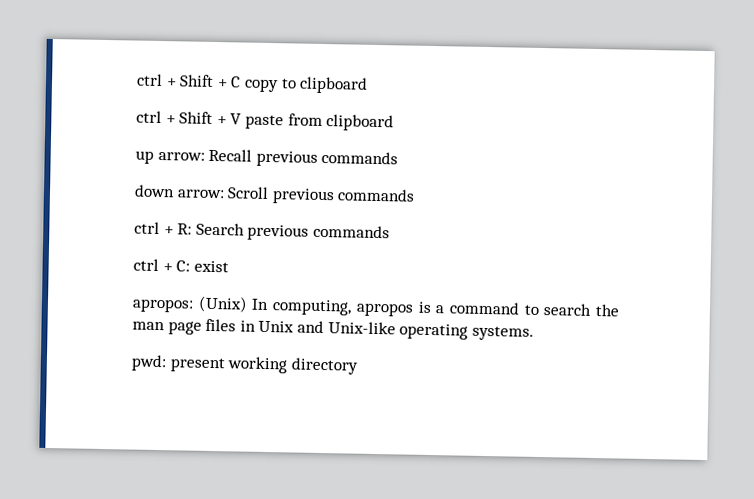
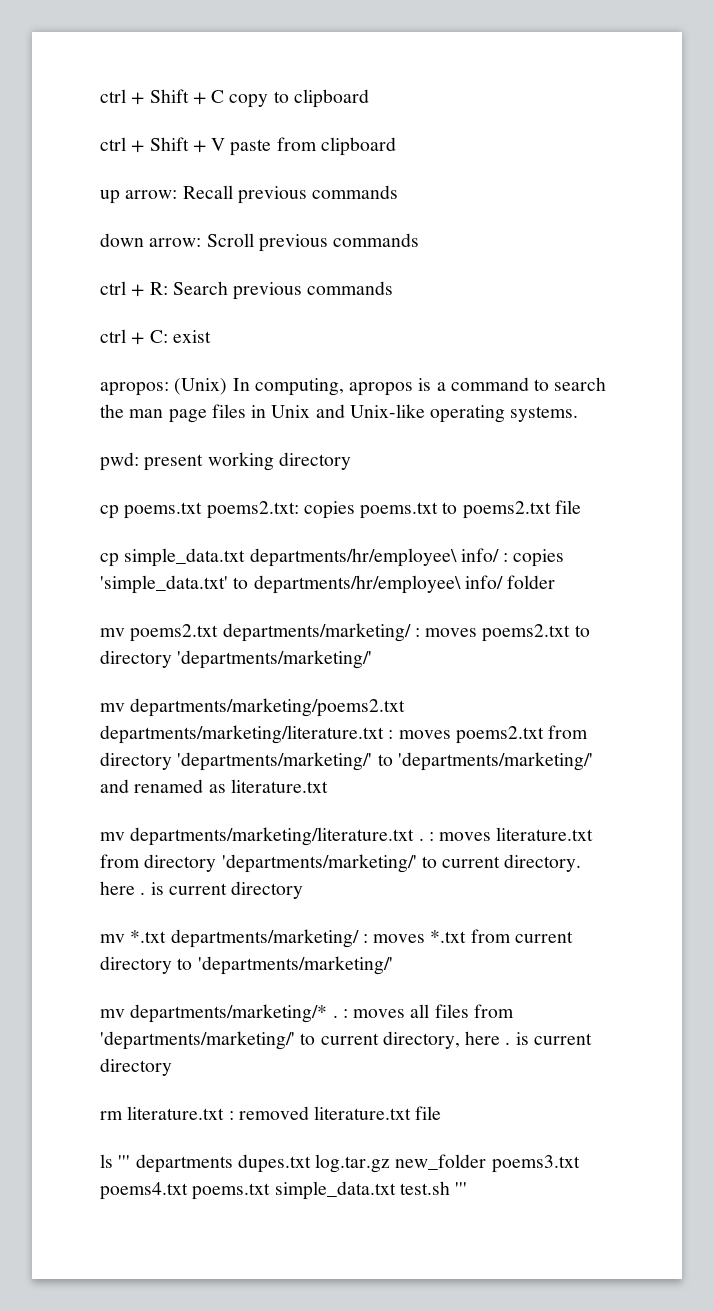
+ cp poems.txt poems2.txt: copies poems.txt to poems2.txt file
+ cp simple_data.txt departments/hr/employee\ info/ : copies 'simple_data.txt' to departments/hr/employee\ info/ folder
+ mv poems2.txt departments/marketing/ : moves poems2.txt to directory 'departments/marketing/'
+ mv departments/marketing/poems2.txt departments/marketing/literature.txt : moves poems2.txt from directory 'departments/marketing/' to 'departments/marketing/' and renamed as literature.txt
+ mv departments/marketing/literature.txt . : moves literature.txt from directory 'departments/marketing/' to current directory. here . is current directory
+ mv *.txt departments/marketing/ : moves *.txt from current directory to 'departments/marketing/'
+ mv departments/marketing/* . : moves all files from 'departments/marketing/' to current directory, here . is current directory
+ rm literature.txt : removed literature.txt file
+ ls ''' departments dupes.txt log.tar.gz new_folder poems3.txt poems4.txt poems.txt simple_data.txt test.sh '''

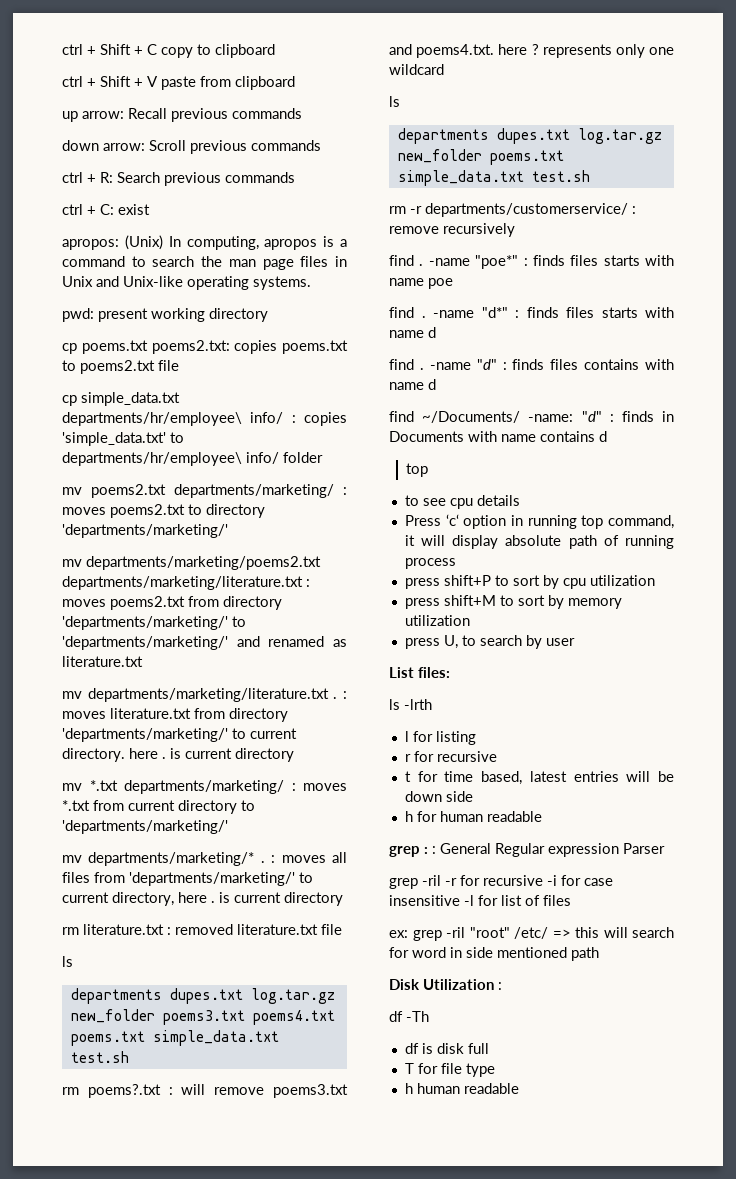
  rm literature.txt : removed literature.txt file
- ls ''' departments dupes.txt log.tar.gz new_folder poems3.txt poems4.txt poems.txt simple_data.txt test.sh '''
+ ls
+ departments dupes.txt log.tar.gz new_folder poems3.txt poems4.txt poems.txt simple_data.txt test.sh
+ rm poems?.txt : will remove poems3.txt and poems4.txt. here ? represents only one wildcard
+ ls
+ departments dupes.txt log.tar.gz new_folder poems.txt simple_data.txt test.sh
+ rm -r departments/customerservice/ : remove recursively
+ find . -name "poe*" : finds files starts with name poe
+ find . -name "d*" : finds files starts with name d
+ find . -name "d" : finds files contains with name d
+ find ~/Documents/ -name: "d" : finds in Documents with name contains d
+ top
+ to see cpu details
+ Press ‘c‘ option in running top command, it will display absolute path of running process
+ press shift+P to sort by cpu utilization
+ press shift+M to sort by memory utilization
+ press U, to search by user
+ List files:
+ ls -lrth
+ l for listing
+ r for recursive
+ t for time based, latest entries will be down side
+ h for human readable
+ grep : : General Regular expression Parser
+ grep -ril -r for recursive -i for case insensitive -l for list of files
+ ex: grep -ril "root" /etc/ => this will search for word in side mentioned path
+ Disk Utilization :
+ df -Th
+ df is disk full
+ T for file type
+ h human readable

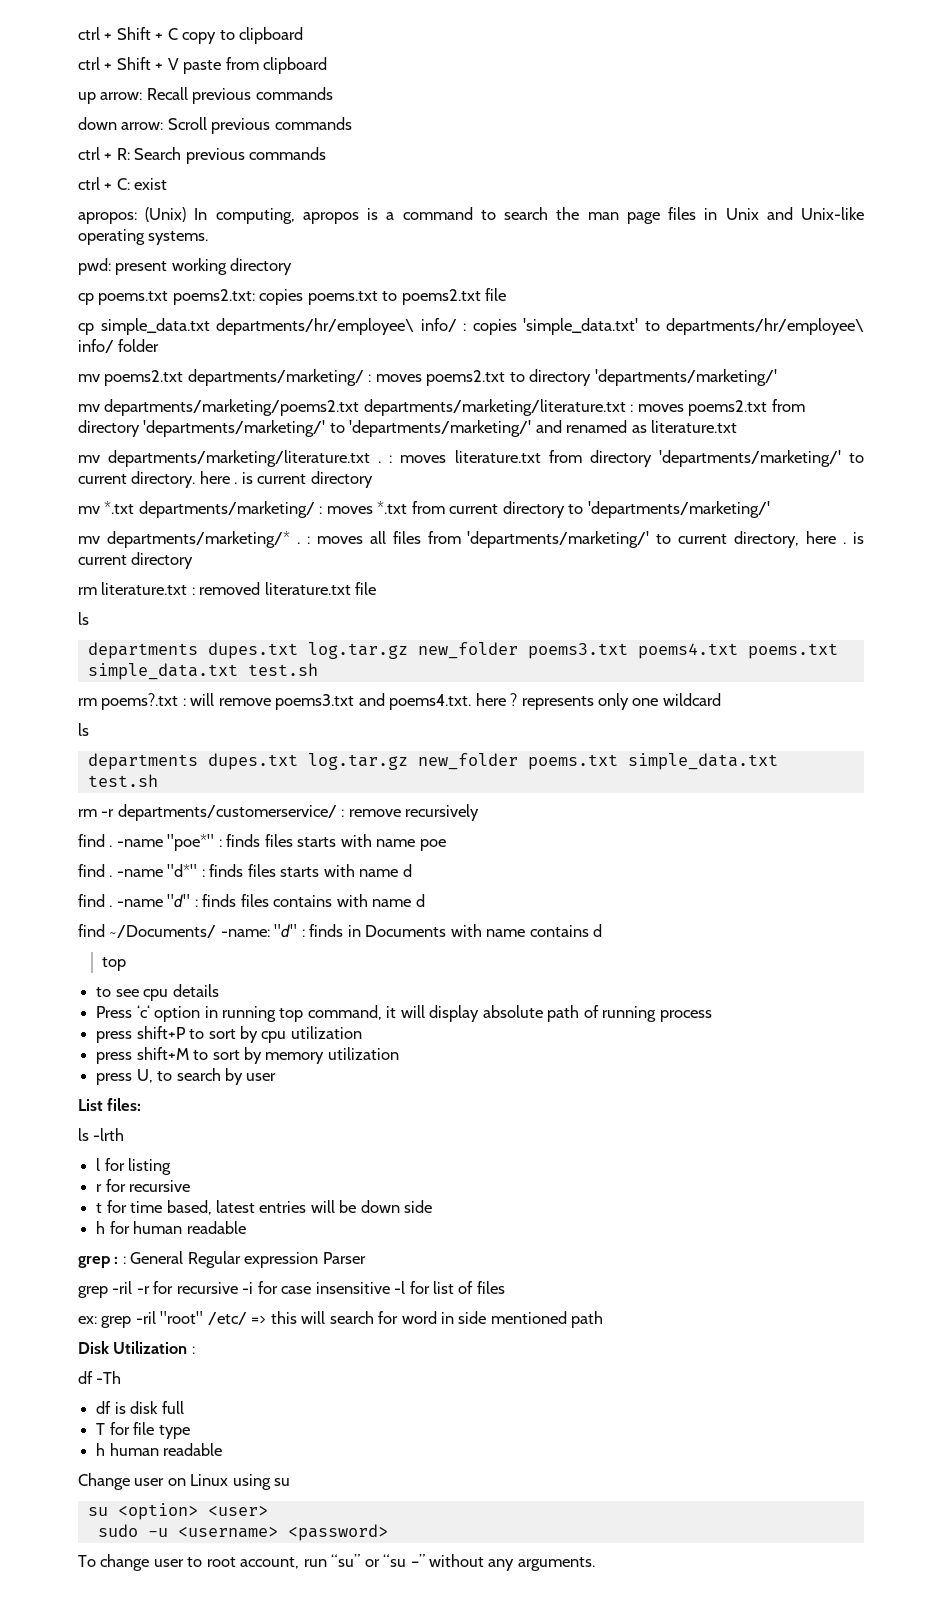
+ Change user on Linux using su
+ su <option> <user>
+ sudo -u <username> <password>
+ To change user to root account, run “su” or “su –” without any arguments.

